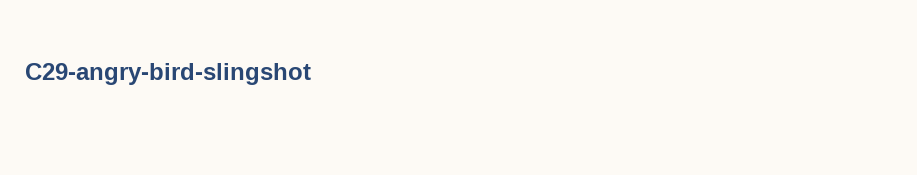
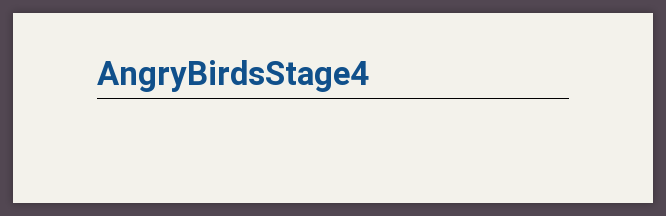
- C29-angry-bird-slingshot
+ AngryBirdsStage4

